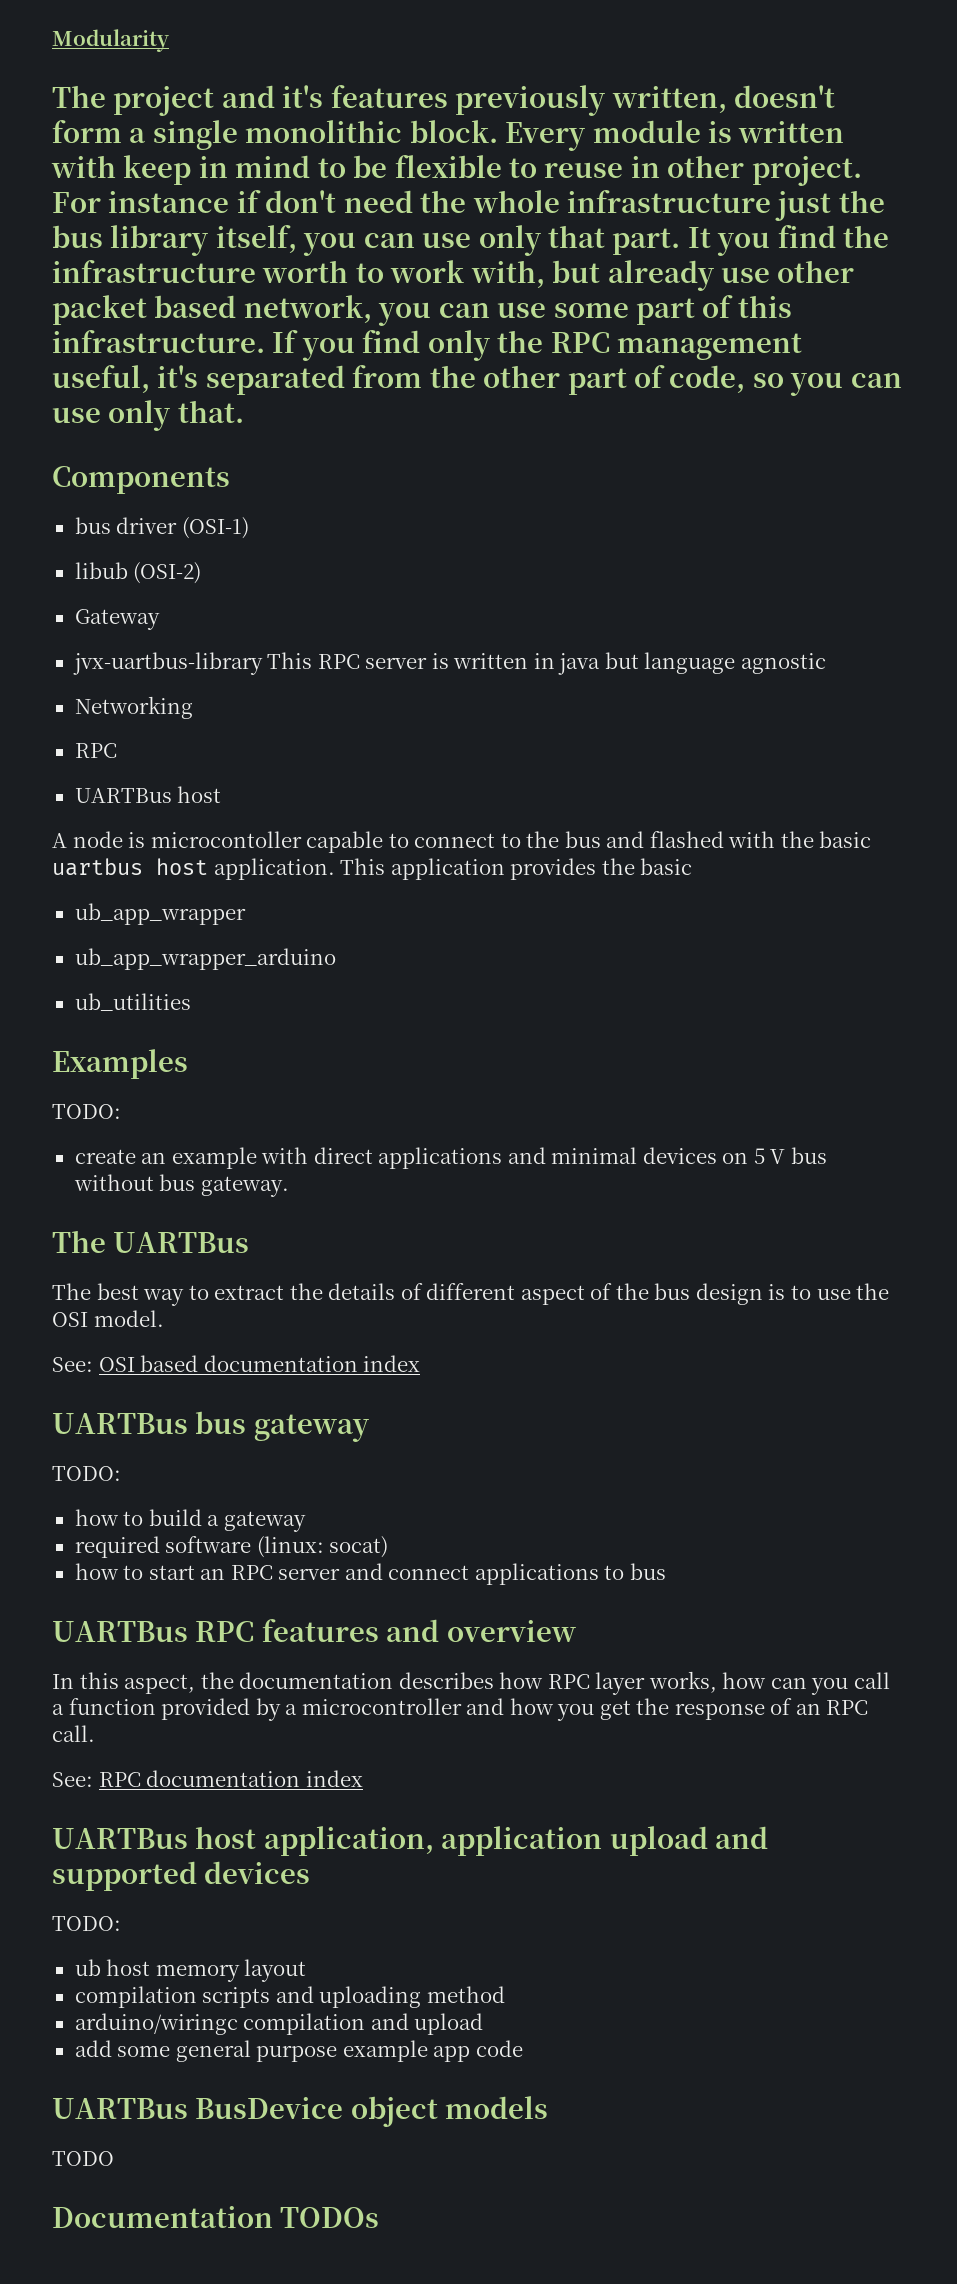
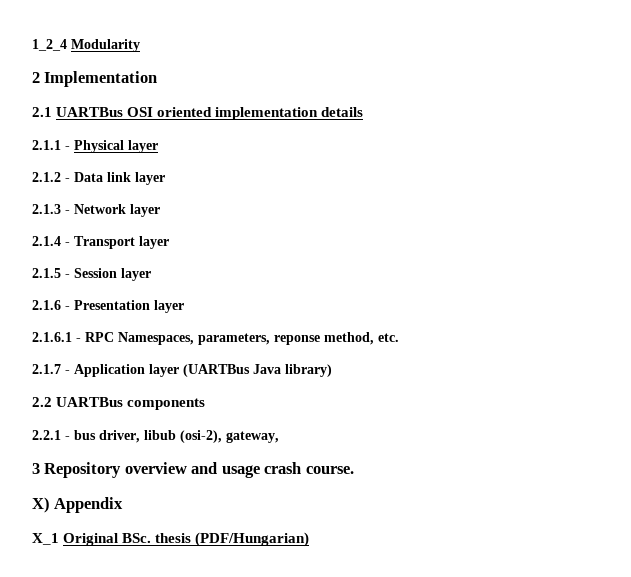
- Modularity
+ 1_2_4 Modularity
- The project and it's features previously written, doesn't form a single monolithic block. Every module is written with keep in mind to be flexible to reuse in other project. For instance if don't need the whole infrastructure just the bus library itself, you can use only that part. It you find the infrastructure worth to work with, but already use other packet based network, you can use some part of this infrastructure. If you find only the RPC management useful, it's separated from the other part of code, so you can use only that.
- Components
- bus driver (OSI-1)
- libub (OSI-2)
- Gateway
- jvx-uartbus-library This RPC server is written in java but language agnostic
- Networking
- RPC
- UARTBus host
- A node is microcontoller capable to connect to the bus and flashed with the basic uartbus host application. This application provides the basic
- ub_app_wrapper
- ub_app_wrapper_arduino
- ub_utilities
- Examples
- TODO:
- create an example with direct applications and minimal devices on 5 V bus without bus gateway.
- The UARTBus
- The best way to extract the details of different aspect of the bus design is to use the OSI model.
- See: OSI based documentation index
- UARTBus bus gateway
- TODO:
- how to build a gateway
- required software (linux: socat)
- how to start an RPC server and connect applications to bus
- UARTBus RPC features and overview
- In this aspect, the documentation describes how RPC layer works, how can you call a function provided by a microcontroller and how you get the response of an RPC call.
- See: RPC documentation index
- UARTBus host application, application upload and supported devices
- TODO:
- ub host memory layout
- compilation scripts and uploading method
- arduino/wiringc compilation and upload
- add some general purpose example app code
- UARTBus BusDevice object models
- TODO
- Documentation TODOs
+ 2 Implementation
+ 2.1 UARTBus OSI oriented implementation details
+ 2.1.1 - Physical layer
+ 2.1.2 - Data link layer
+ 2.1.3 - Network layer
+ 2.1.4 - Transport layer
+ 2.1.5 - Session layer
+ 2.1.6 - Presentation layer
+ 2.1.6.1 - RPC Namespaces, parameters, reponse method, etc.
+ 2.1.7 - Application layer (UARTBus Java library)
+ 2.2 UARTBus components
+ 2.2.1 - bus driver, libub (osi-2), gateway,
+ 3 Repository overview and usage crash course.
+ X) Appendix
+ X_1 Original BSc. thesis (PDF/Hungarian)

